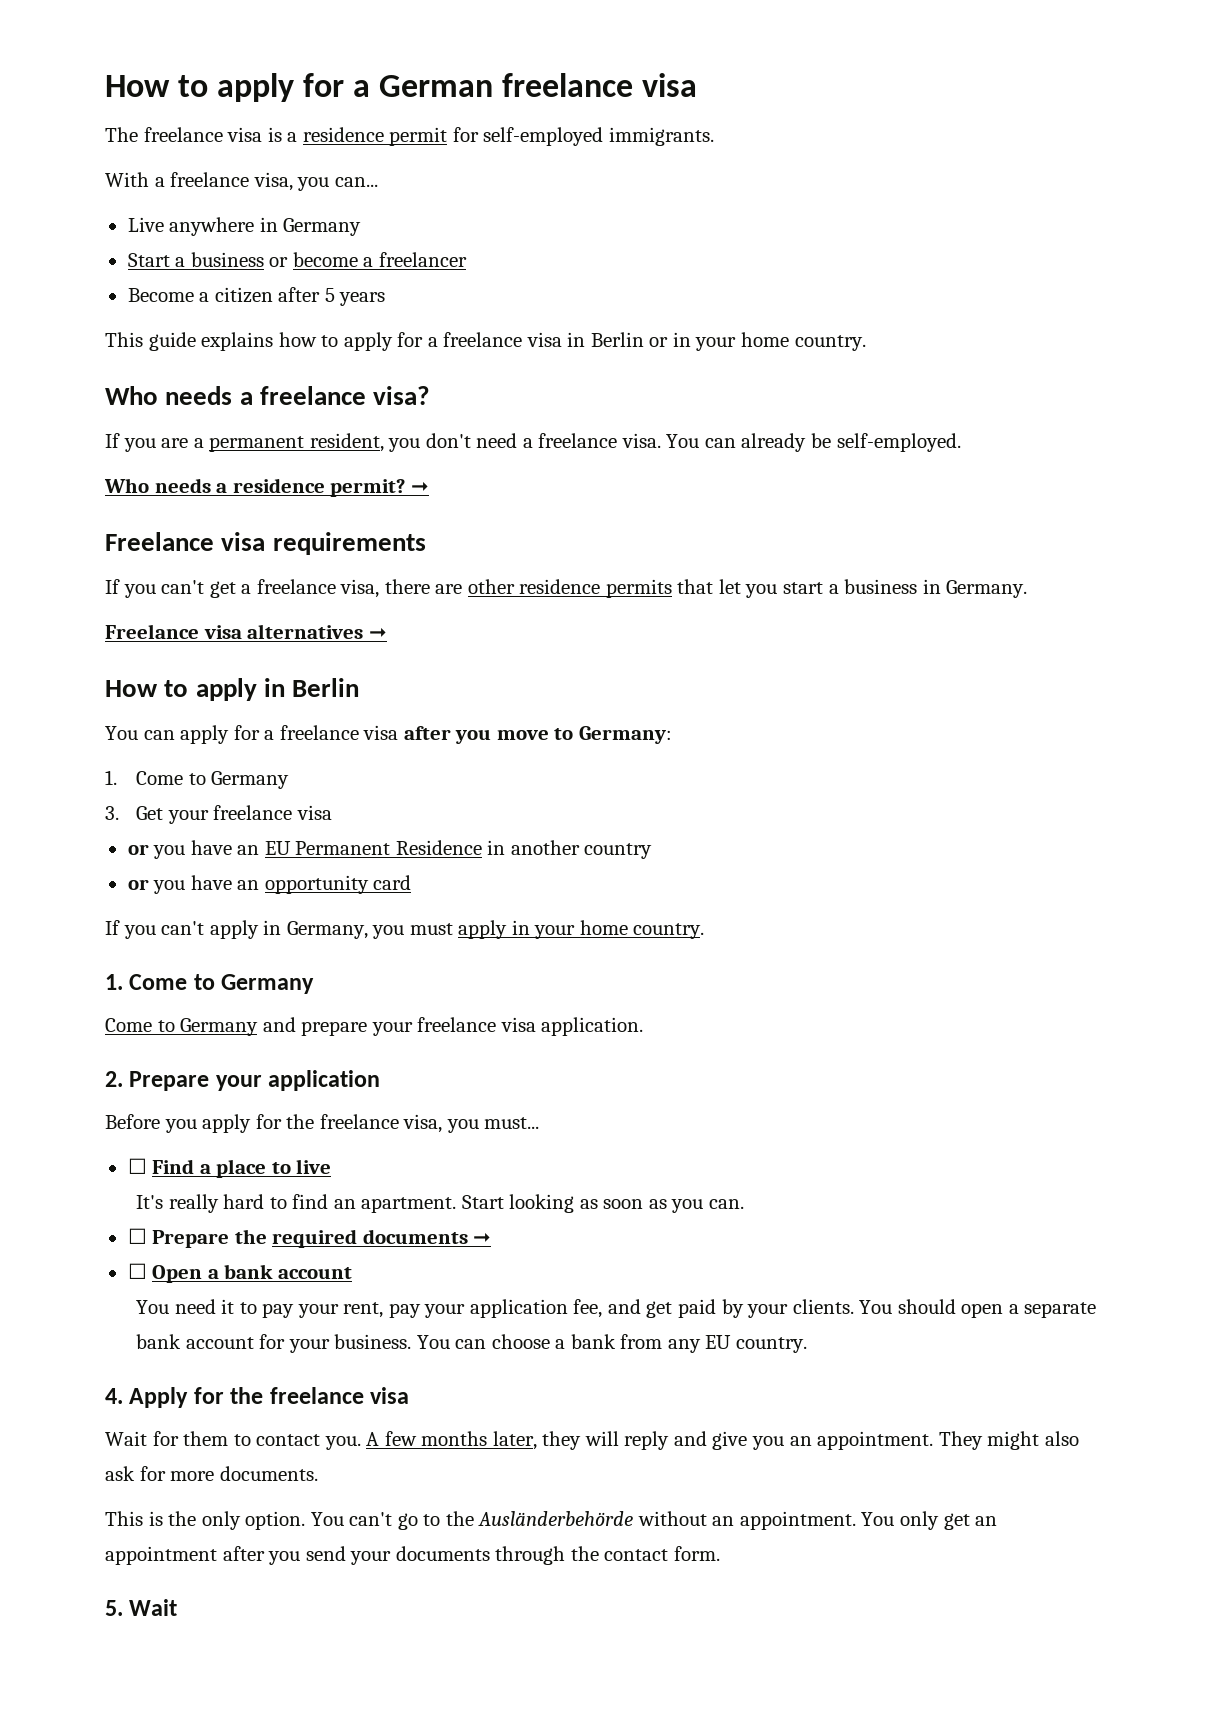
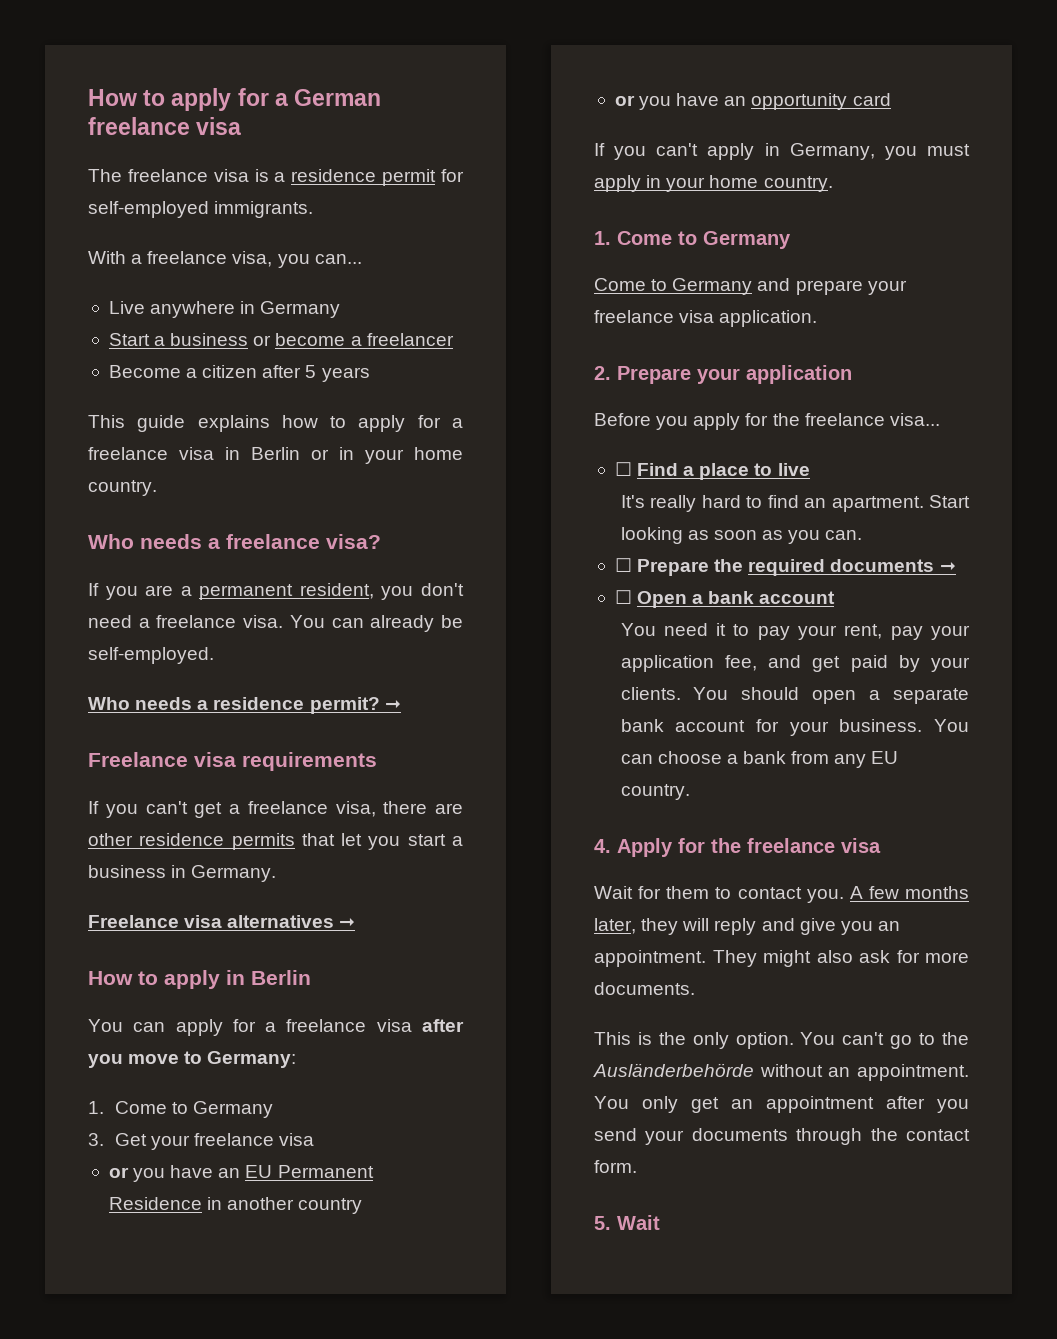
- Before you apply for the freelance visa, you must...
+ Before you apply for the freelance visa...

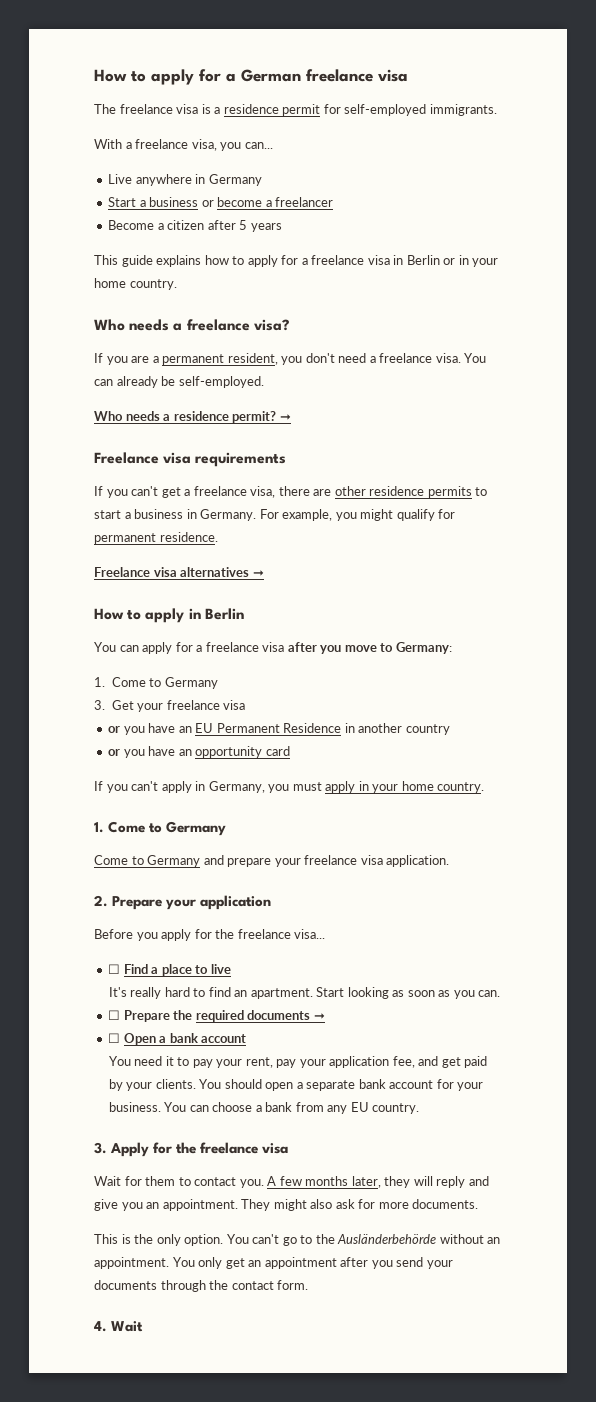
- If you can't get a freelance visa, there are other residence permits that let you start a business in Germany.
+ If you can't get a freelance visa, there are other residence permits to start a business in Germany. For example, you might qualify for permanent residence.
- 4. Apply for the freelance visa
+ 3. Apply for the freelance visa
- 5. Wait
+ 4. Wait

